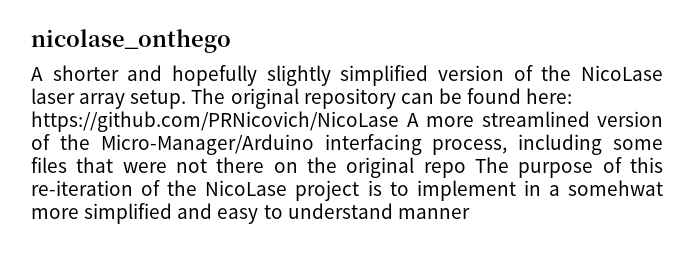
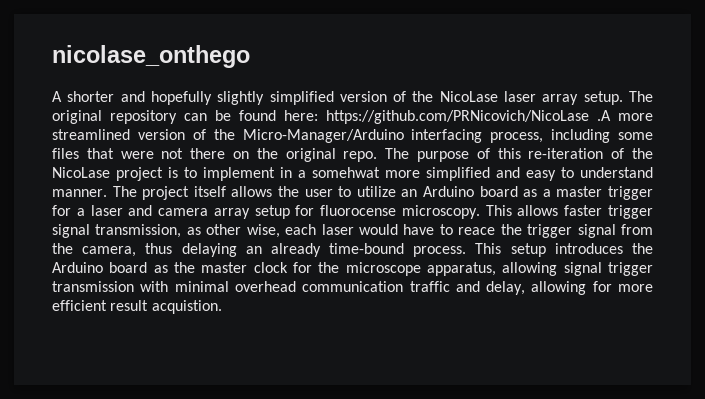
- The original repository can be found here: https://github.com/PRNicovich/NicoLase A more streamlined version of the Micro-Manager/Arduino interfacing process, including some files that were not there on the original repo The purpose of this re-iteration of the NicoLase project is to implement in a somehwat more simplified and easy to understand manner
+ The original repository can be found here: https://github.com/PRNicovich/NicoLase .A more streamlined version of the Micro-Manager/Arduino interfacing process, including some files that were not there on the original repo. The purpose of this re-iteration of the NicoLase project is to implement in a somehwat more simplified and easy to understand manner. The project itself allows the user to utilize an Arduino board as a master trigger for a laser and camera array setup for fluorocense microscopy. This allows faster trigger signal transmission, as other wise, each laser would have to reace the trigger signal from the camera, thus delaying an already time-bound process. This setup introduces the Arduino board as the master clock for the microscope apparatus, allowing signal trigger transmission with minimal overhead communication traffic and delay, allowing for more efficient result acquistion.

